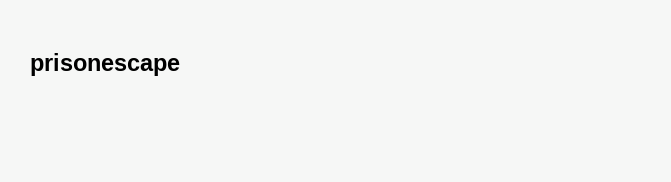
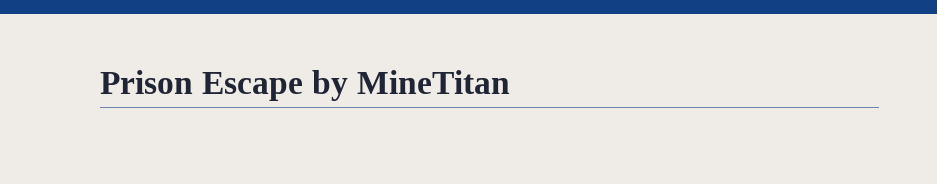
- prisonescape
+ Prison Escape by MineTitan

